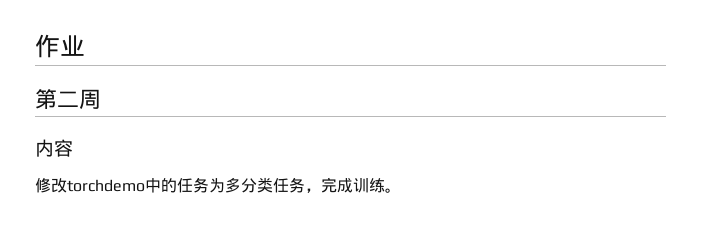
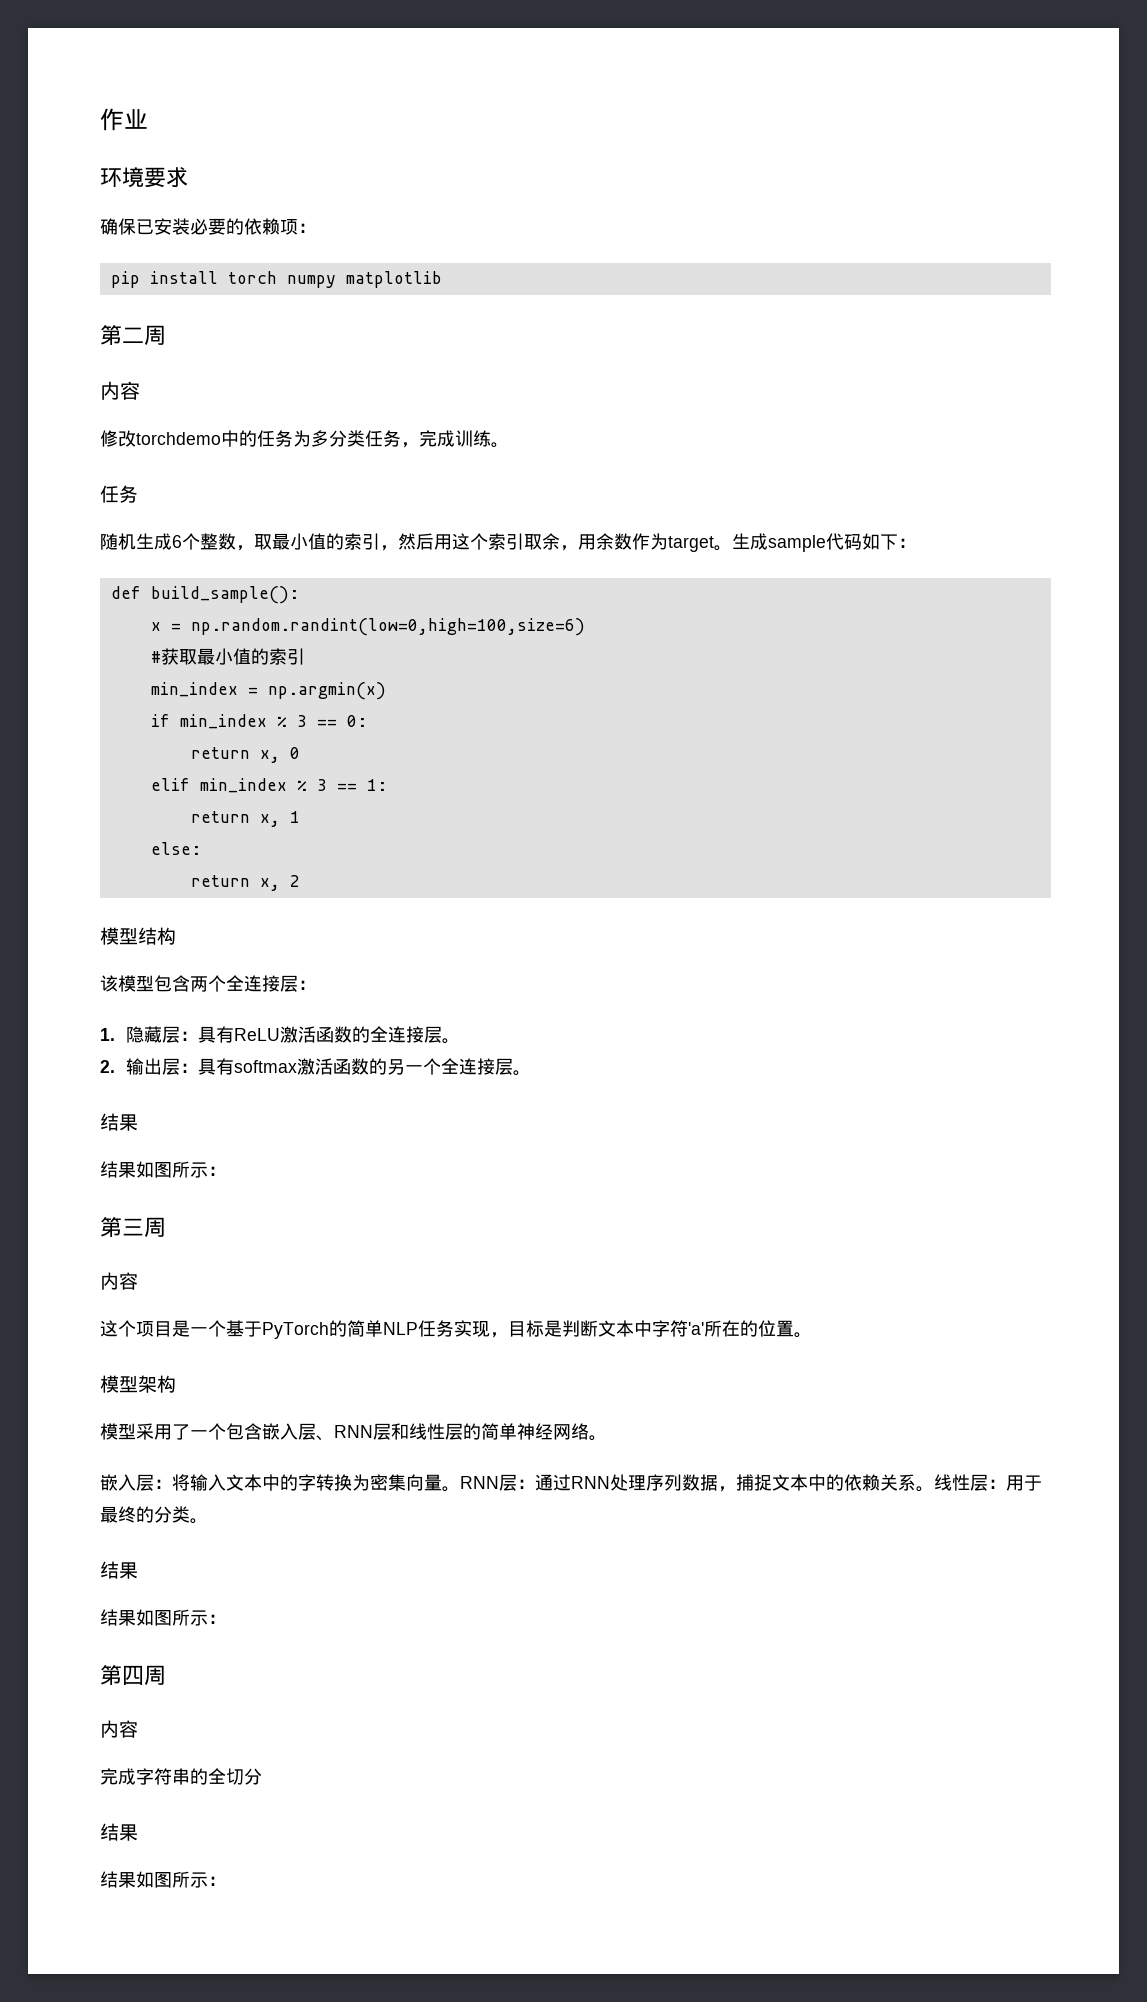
+ 环境要求
+ 确保已安装必要的依赖项：
+ pip install torch numpy matplotlib
  修改torchdemo中的任务为多分类任务，完成训练。
+ 任务
+ 随机生成6个整数，取最小值的索引，然后用这个索引取余，用余数作为target。生成sample代码如下：
+ def build_sample():
+ x = np.random.randint(low=0,high=100,size=6)
+ #获取最小值的索引
+ min_index = np.argmin(x)
+ if min_index % 3 == 0:
+ return x, 0
+ elif min_index % 3 == 1:
+ return x, 1
+ else:
+ return x, 2
+ 模型结构
+ 该模型包含两个全连接层：
+ 1.隐藏层：具有ReLU激活函数的全连接层。
+ 2.输出层：具有softmax激活函数的另一个全连接层。
+ 结果
+ 结果如图所示：
+ 第三周
+ 内容
+ 这个项目是一个基于PyTorch的简单NLP任务实现，目标是判断文本中字符'a'所在的位置。
+ 模型架构
+ 模型采用了一个包含嵌入层、RNN层和线性层的简单神经网络。
+ 嵌入层：将输入文本中的字转换为密集向量。RNN层：通过RNN处理序列数据，捕捉文本中的依赖关系。线性层：用于最终的分类。
+ 结果
+ 结果如图所示：
+ 第四周
+ 内容
+ 完成字符串的全切分
+ 结果
+ 结果如图所示：

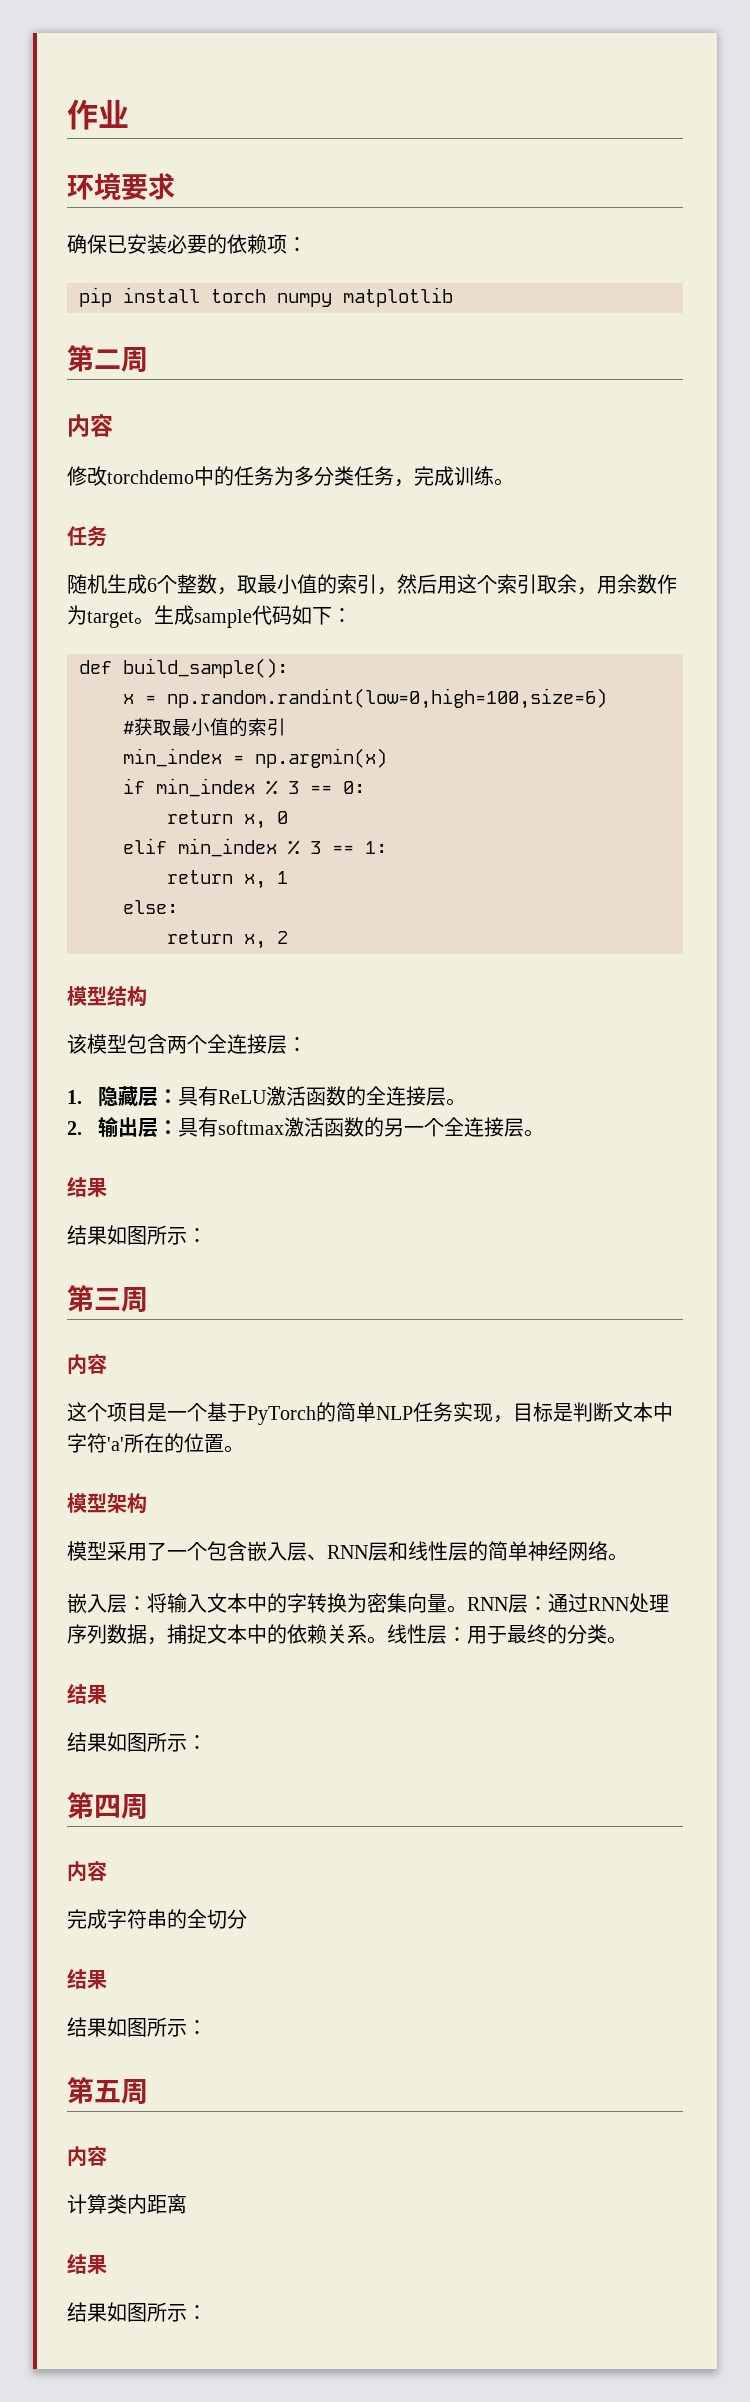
+ 第五周
+ 内容
+ 计算类内距离
+ 结果
+ 结果如图所示：

